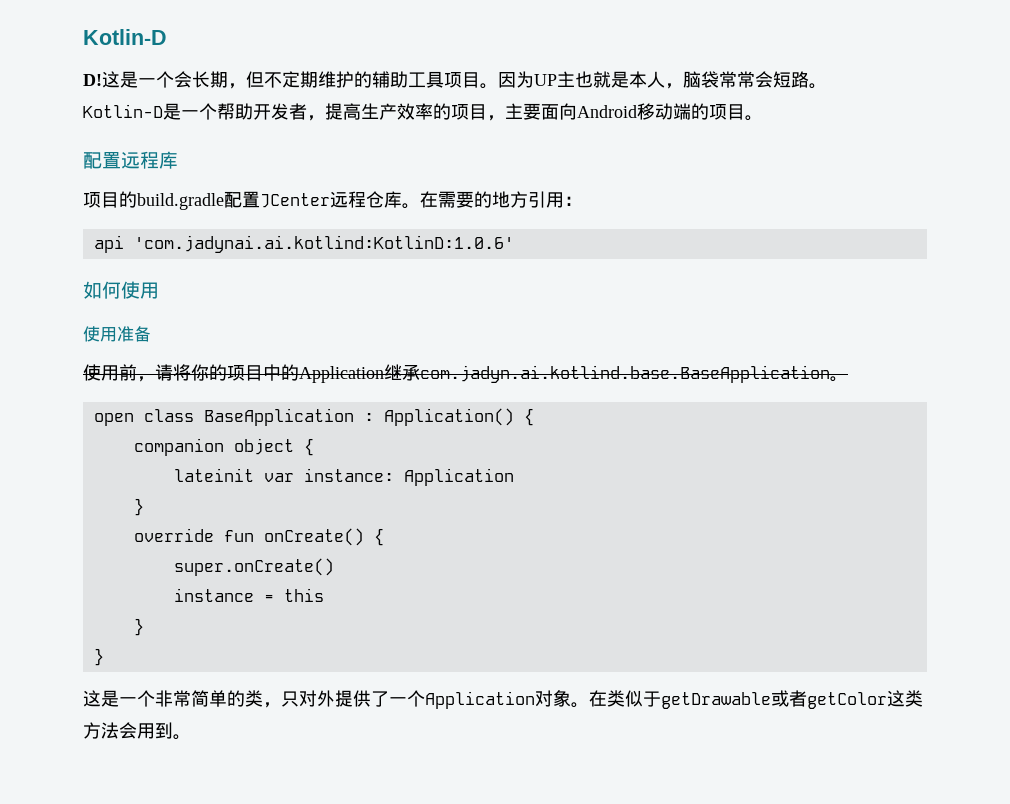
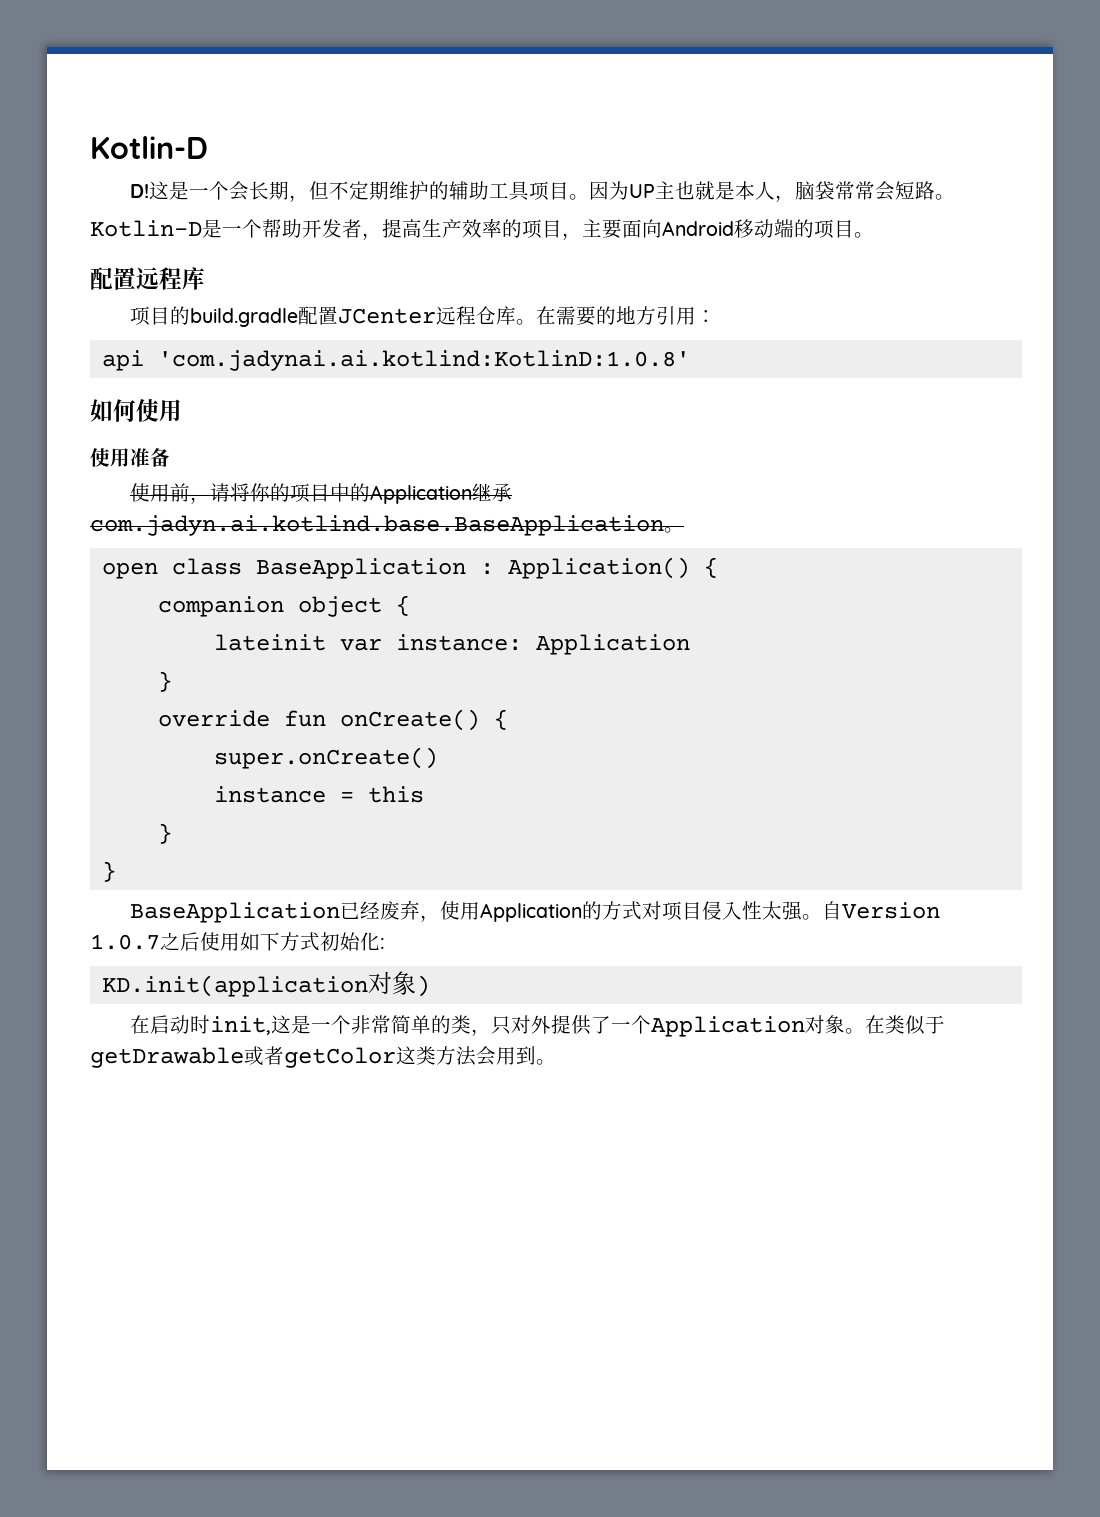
- api 'com.jadynai.ai.kotlind:KotlinD:1.0.6'
+ api 'com.jadynai.ai.kotlind:KotlinD:1.0.8'
- 这是一个非常简单的类，只对外提供了一个Application对象。
+ BaseApplication已经废弃，使用Application的方式对项目侵入性太强。自Version 1.0.7之后使用如下方式初始化:
+ KD.init(application对象)
+ 在启动时init,这是一个非常简单的类，只对外提供了一个Application对象。

